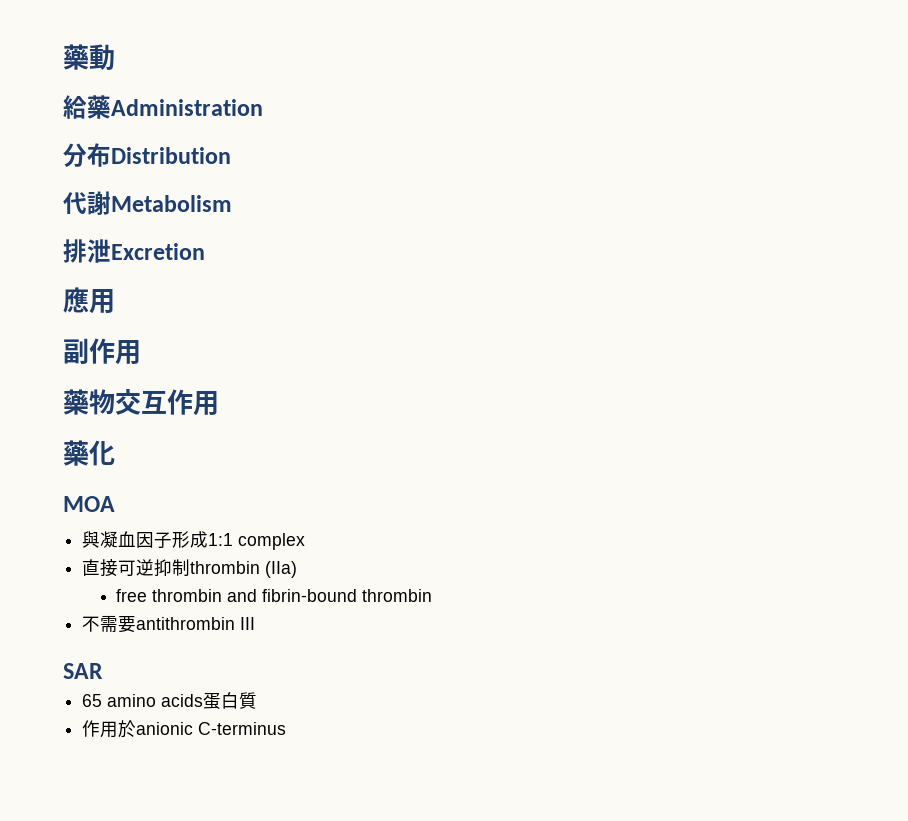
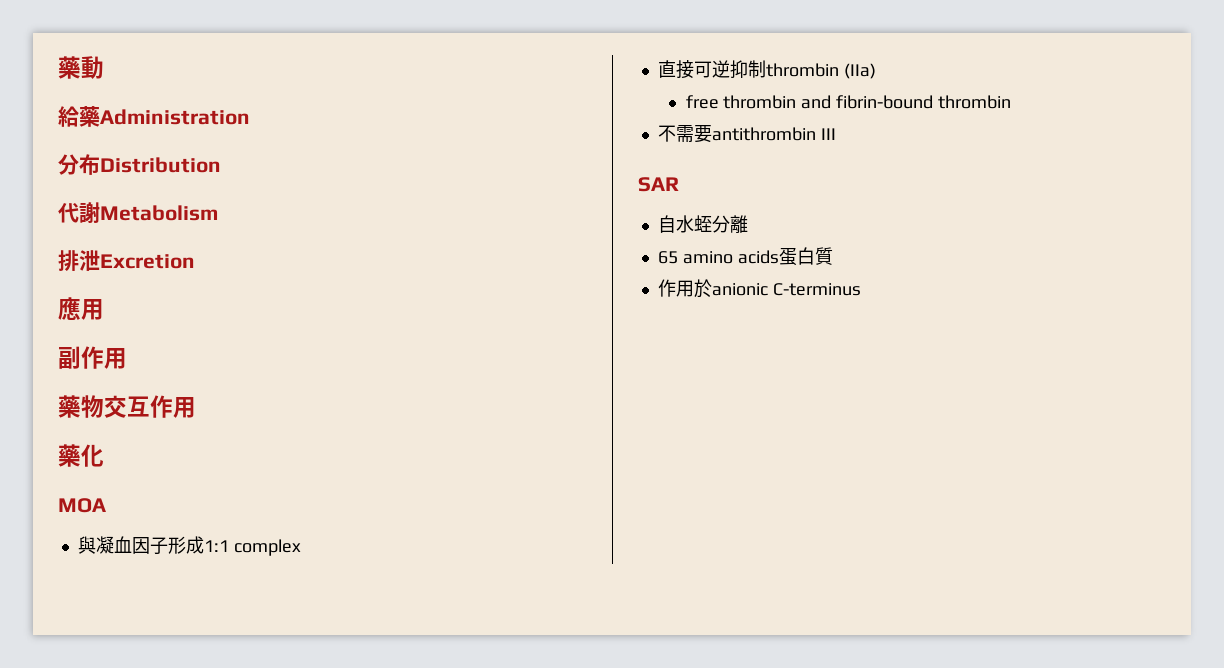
+ 自水蛭分離

